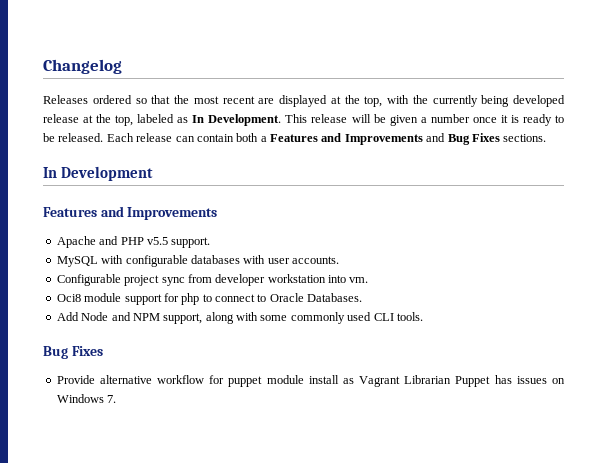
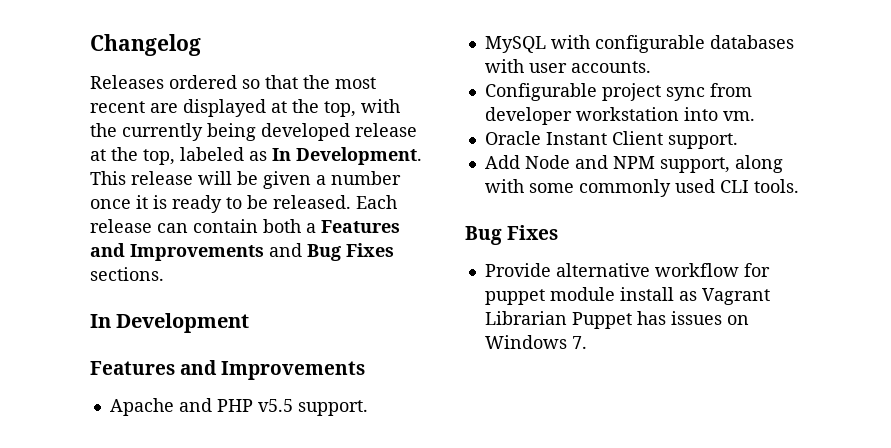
- Oci8 module support for php to connect to Oracle Databases.
+ Oracle Instant Client support.

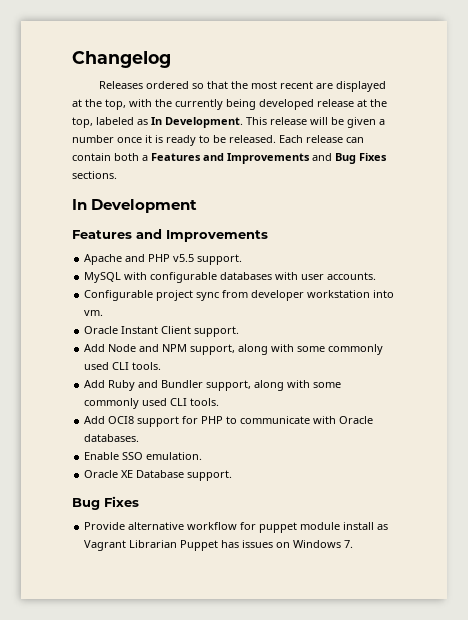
+ Add Ruby and Bundler support, along with some commonly used CLI tools.
+ Add OCI8 support for PHP to communicate with Oracle databases.
+ Enable SSO emulation.
+ Oracle XE Database support.

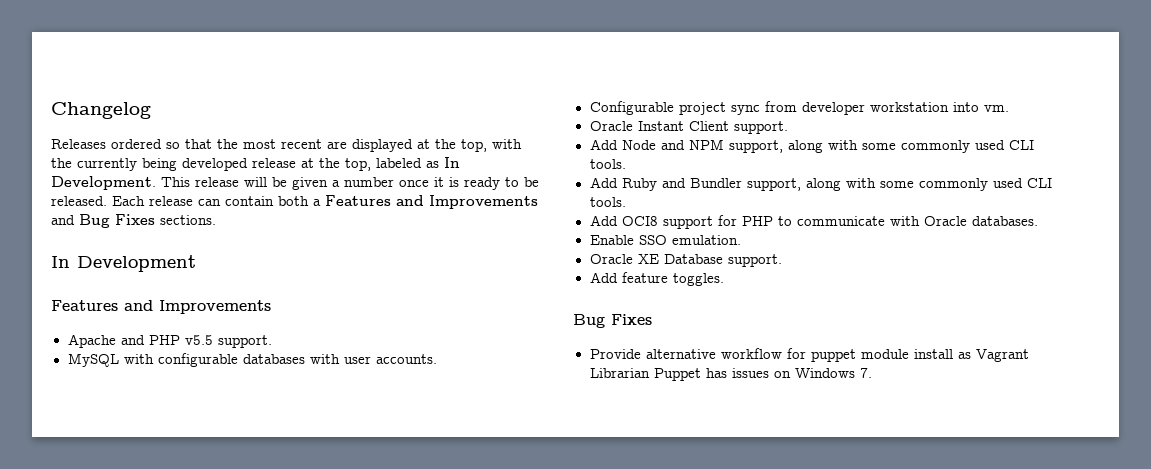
+ Add feature toggles.

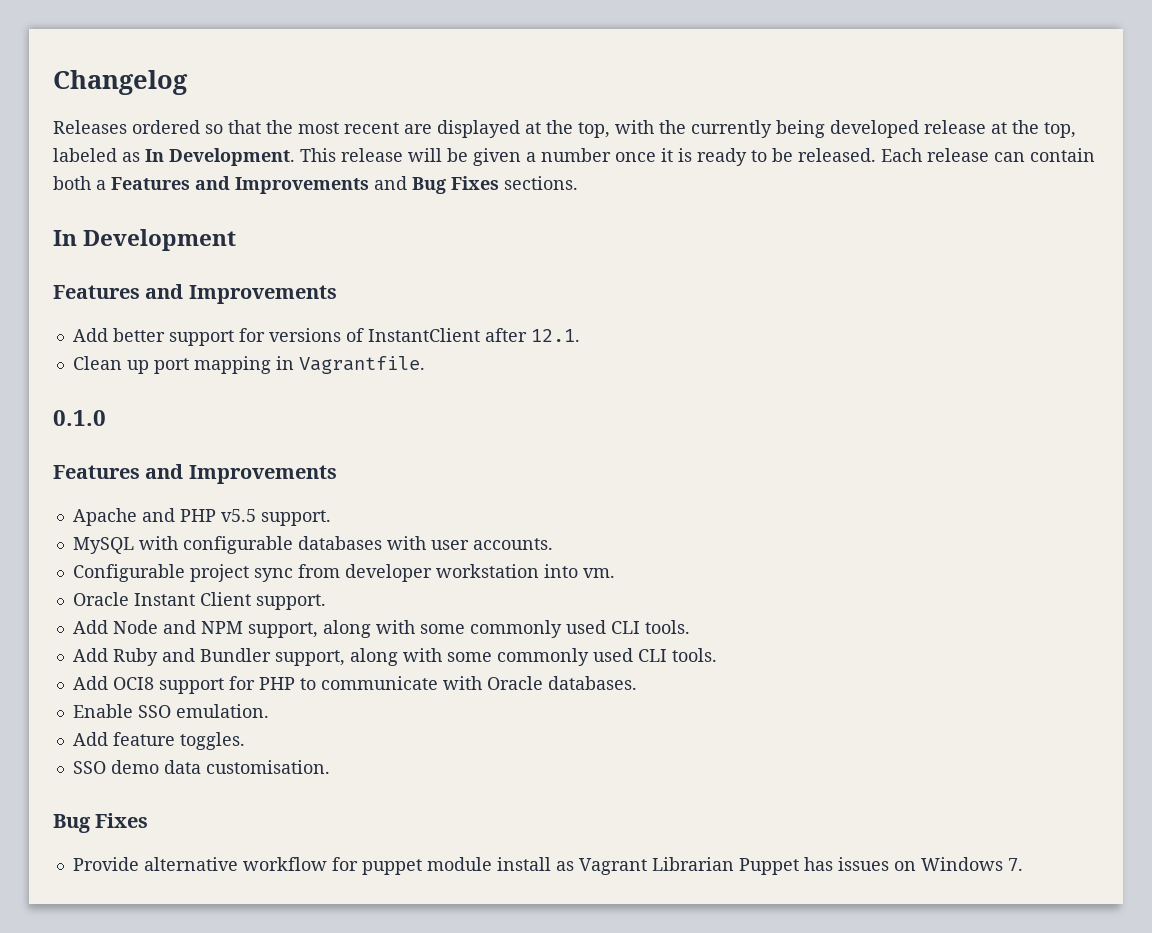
+ Add better support for versions of InstantClient after 12.1.
+ Clean up port mapping in Vagrantfile.
+ 0.1.0
+ Features and Improvements
- Oracle XE Database support.
+ SSO demo data customisation.

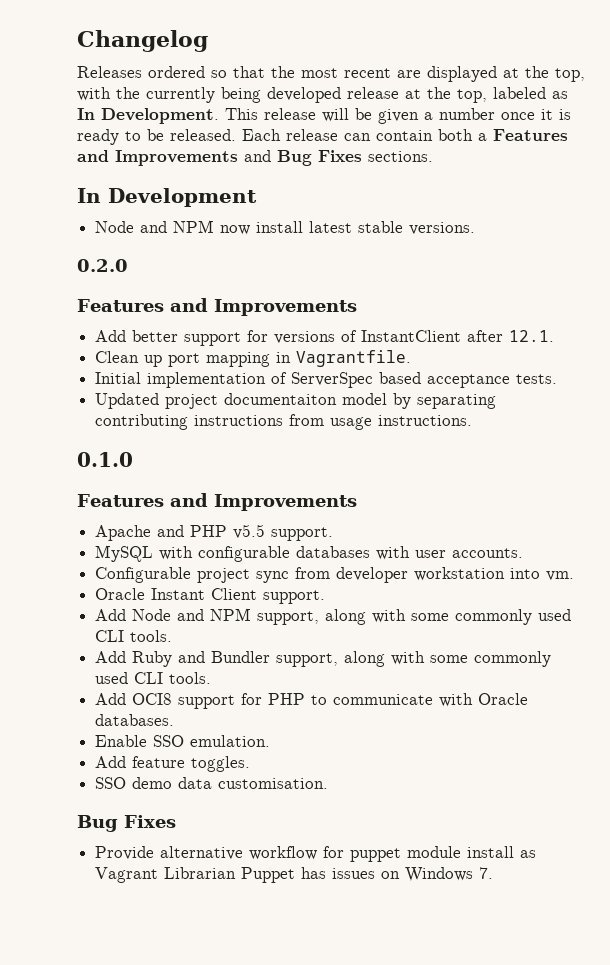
+ Node and NPM now install latest stable versions.
+ 0.2.0
+ Initial implementation of ServerSpec based acceptance tests.
+ Updated project documentaiton model by separating contributing instructions from usage instructions.

